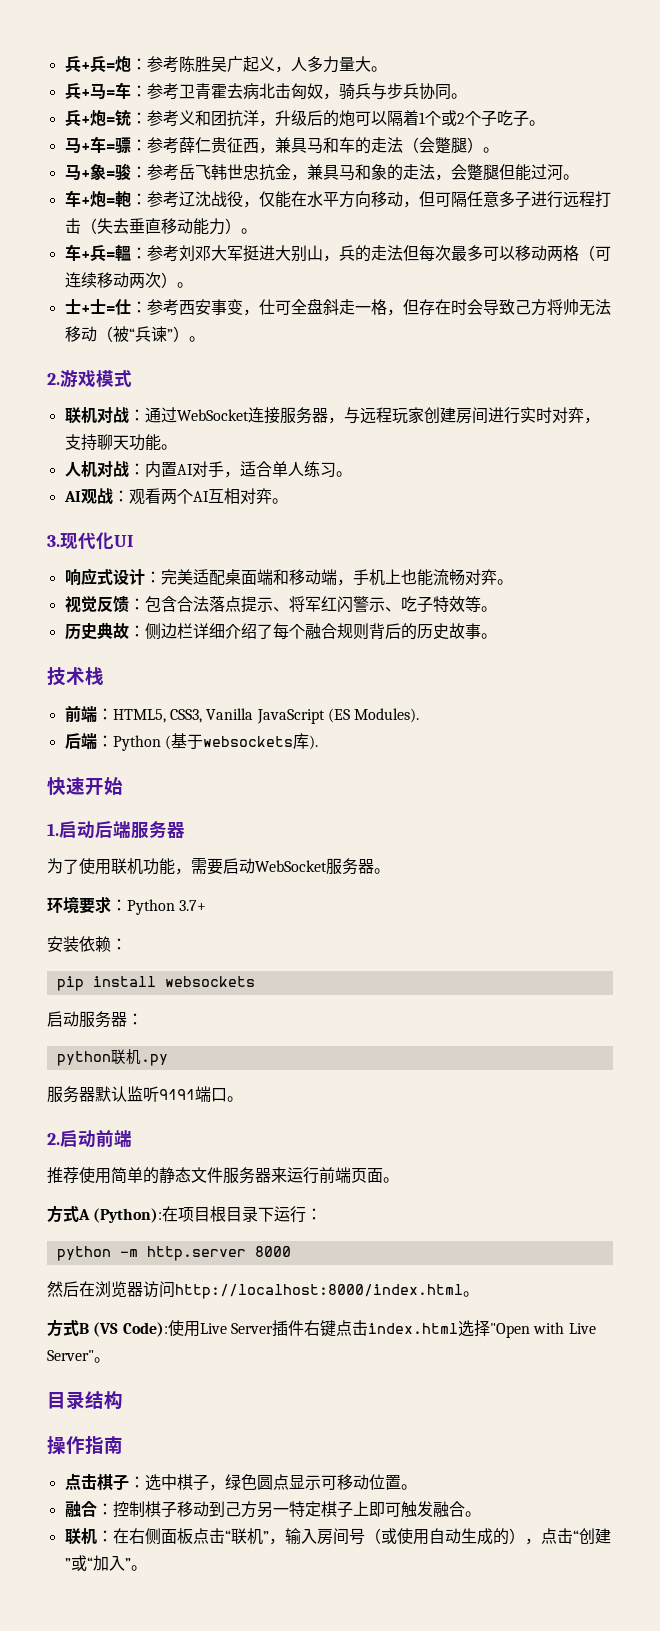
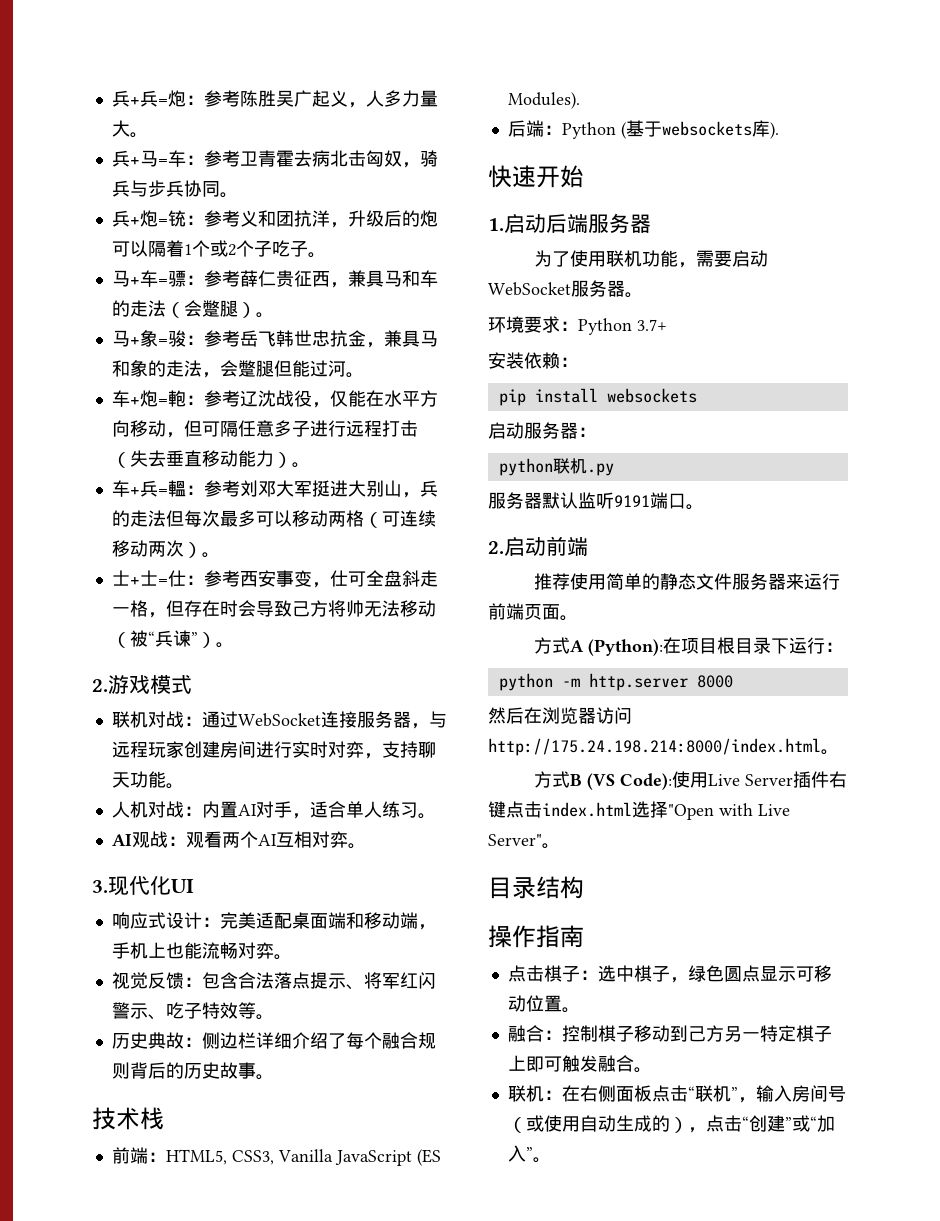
- 然后在浏览器访问http://localhost:8000/index.html。
+ 然后在浏览器访问http://175.24.198.214:8000/index.html。

